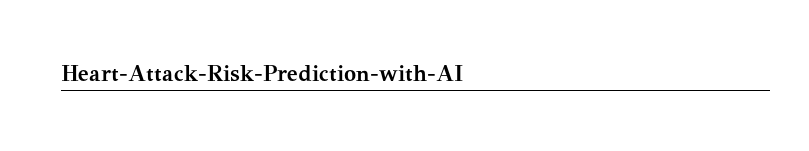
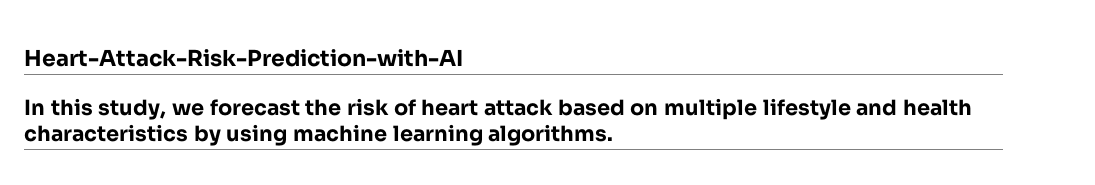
+ In this study, we forecast the risk of heart attack based on multiple lifestyle and health characteristics by using machine learning algorithms.

